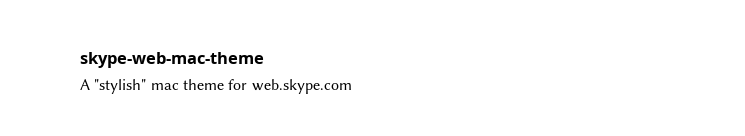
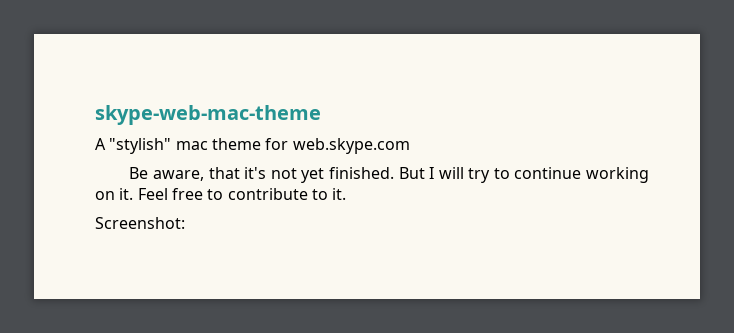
+ Be aware, that it's not yet finished. But I will try to continue working on it. Feel free to contribute to it.
+ Screenshot:

